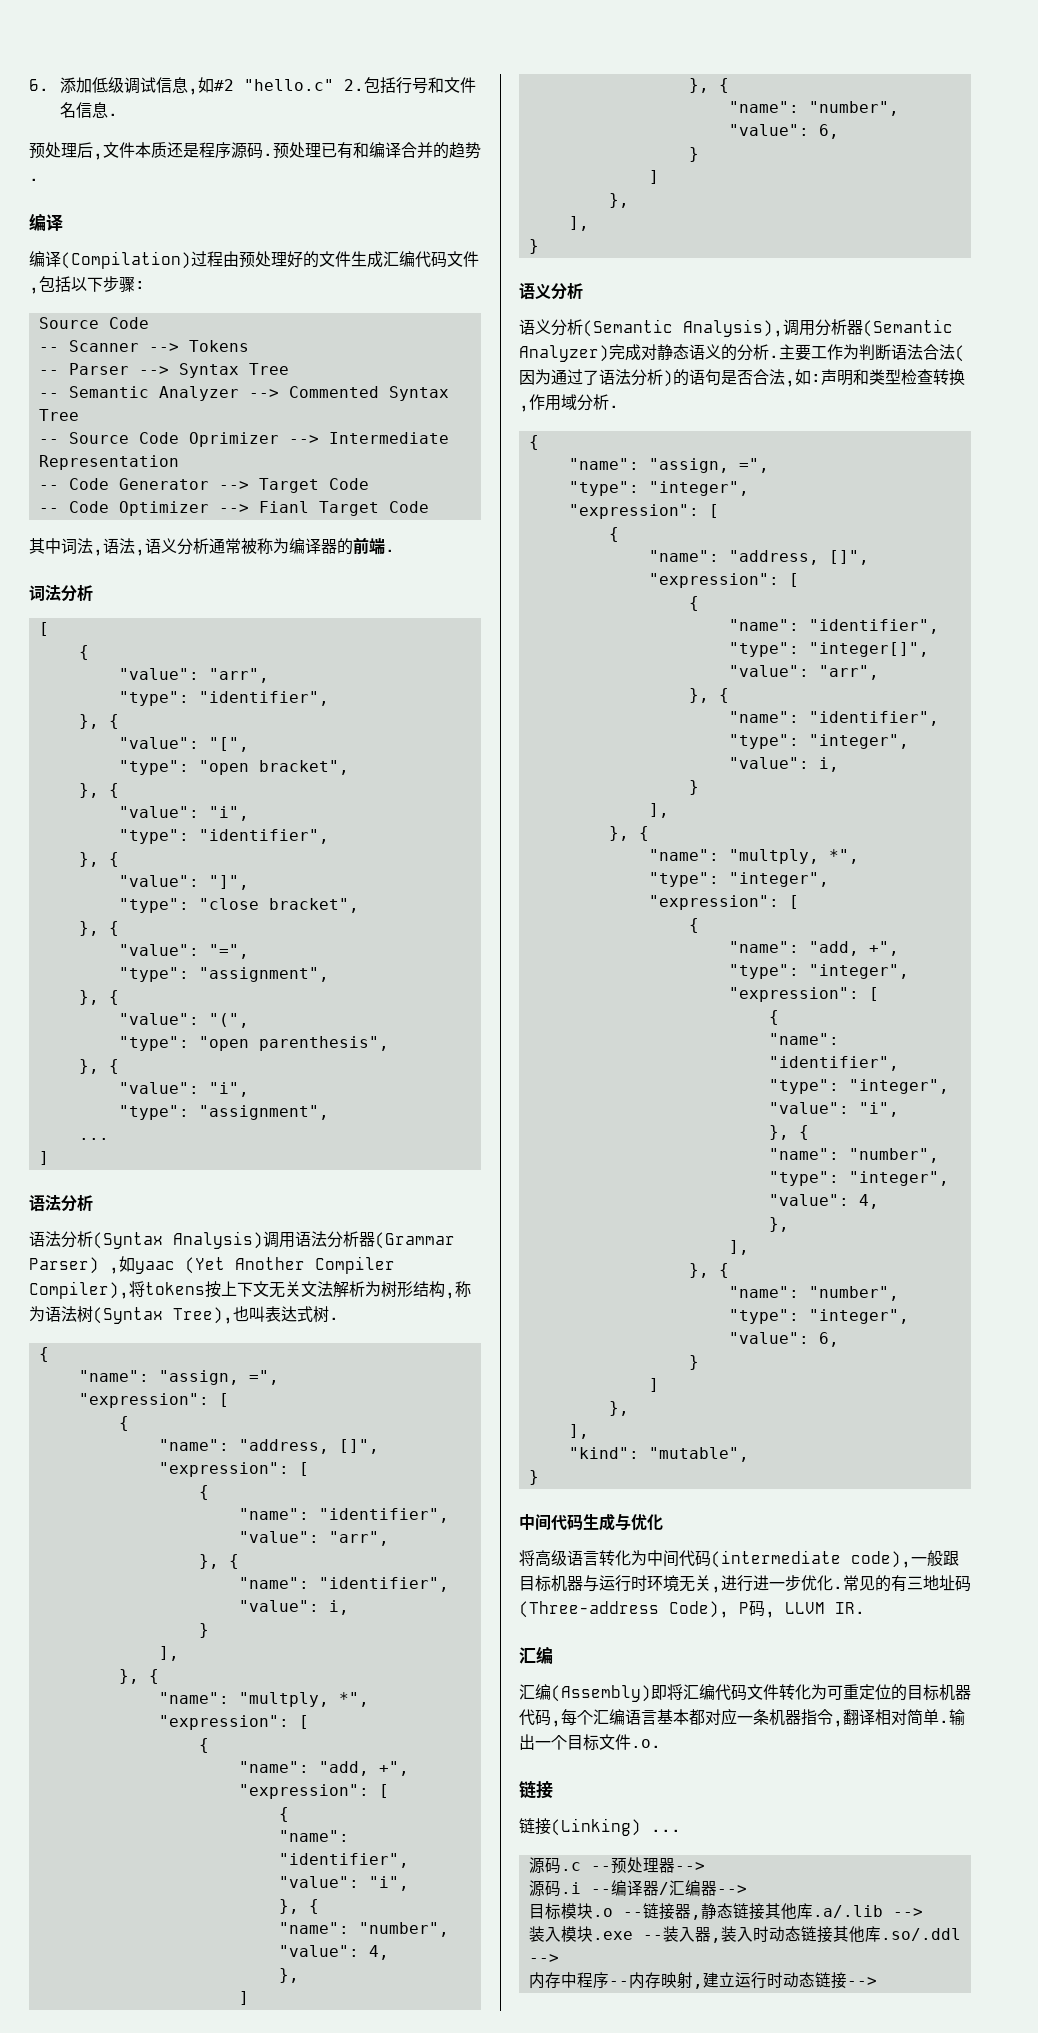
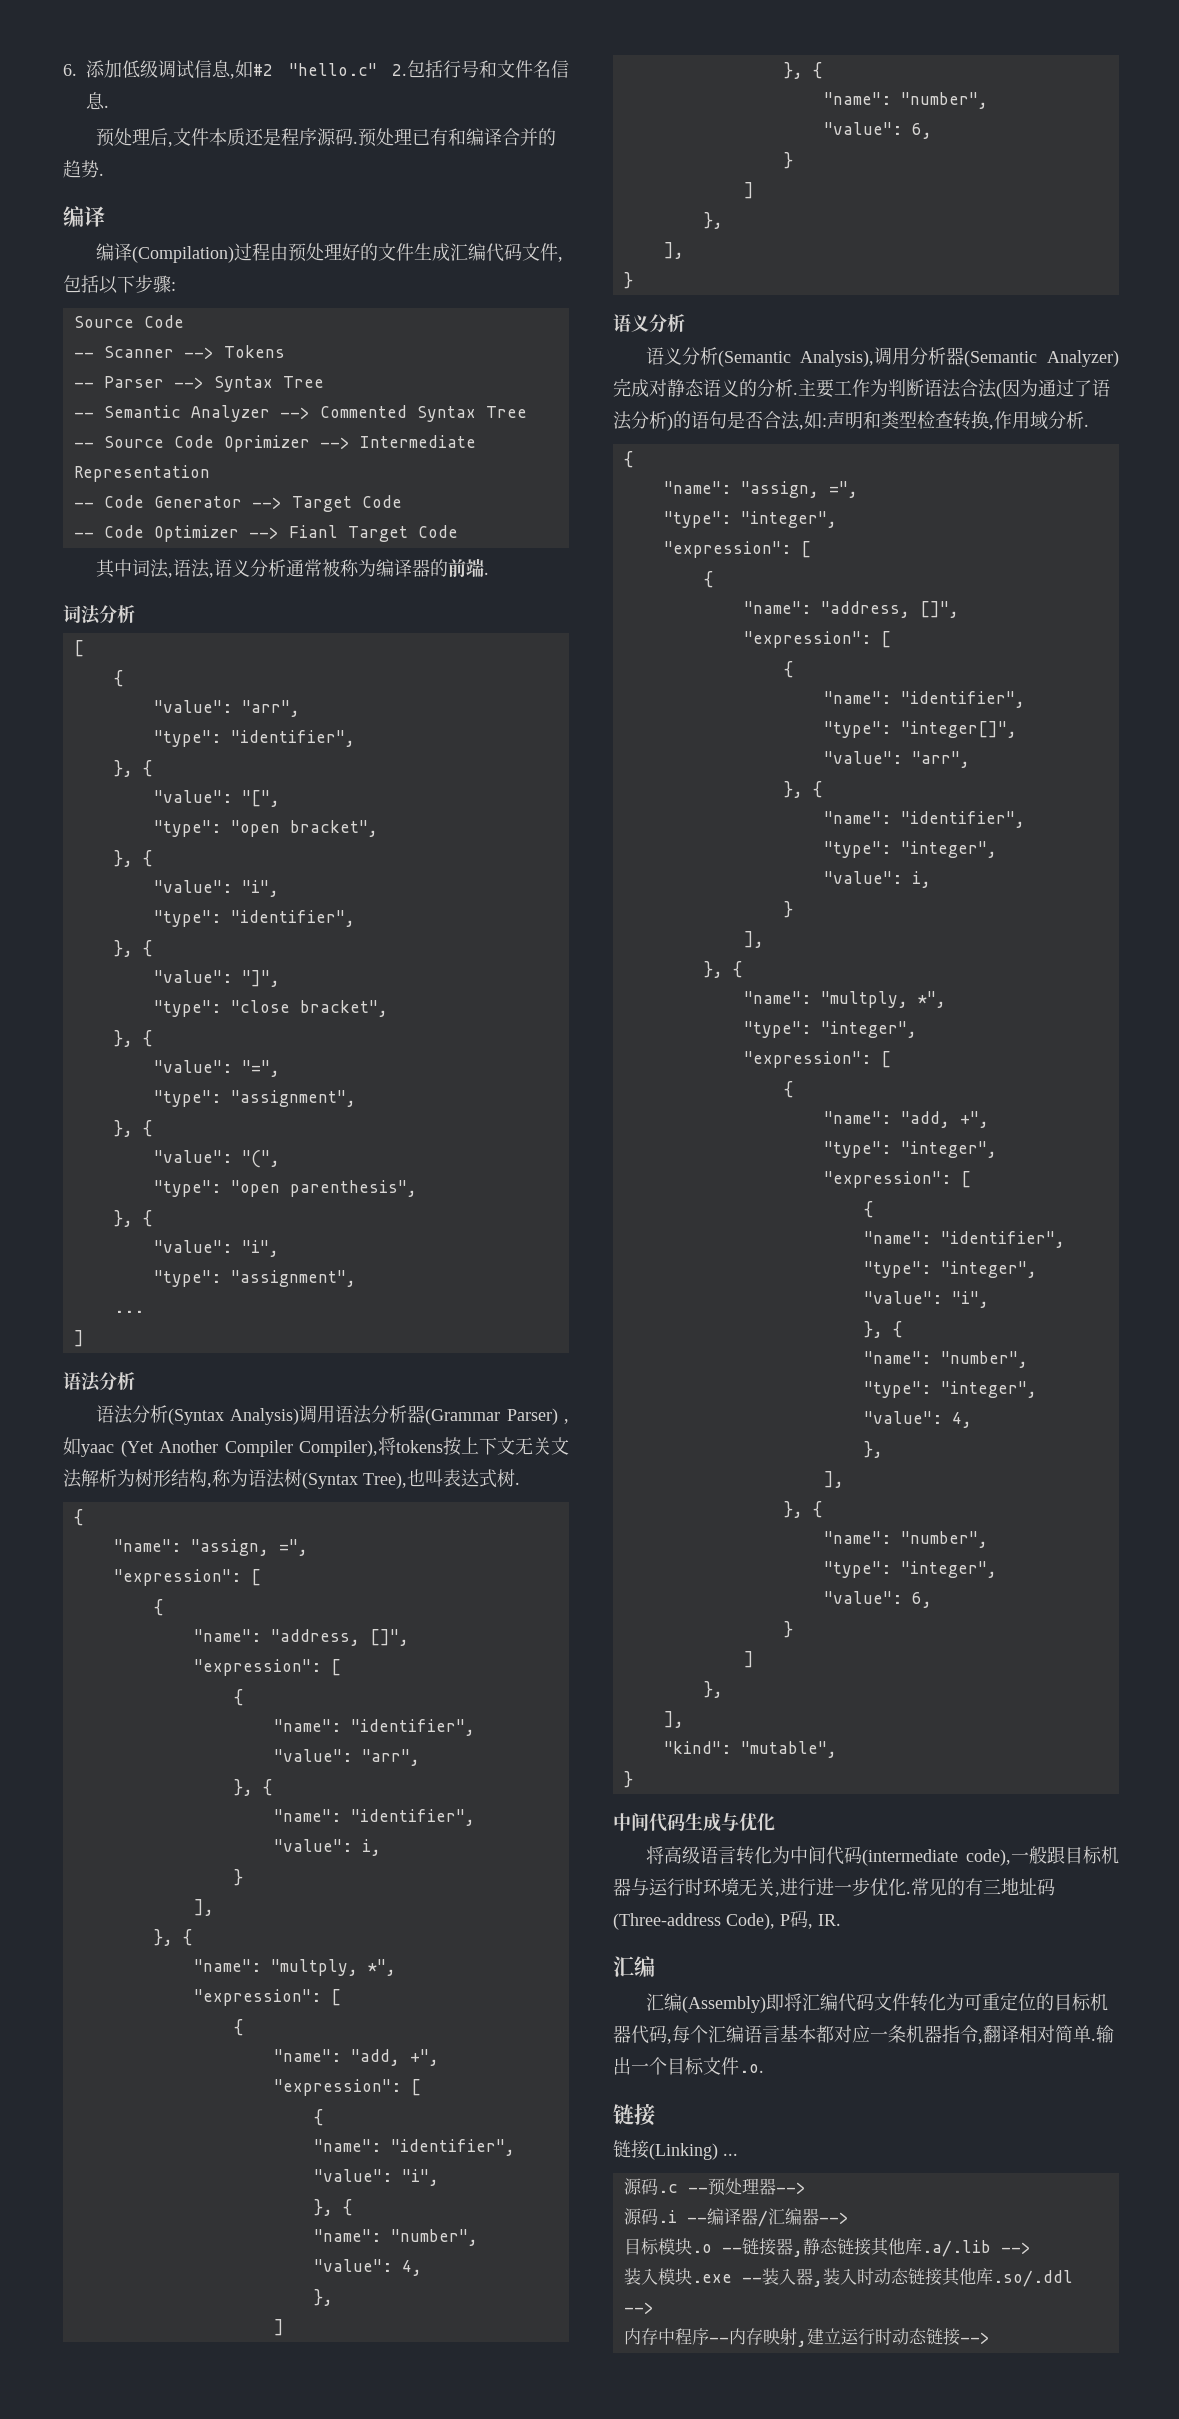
- 常见的有三地址码(Three-address Code), P码, LLVM IR.
+ 常见的有三地址码(Three-address Code), P码, IR.

